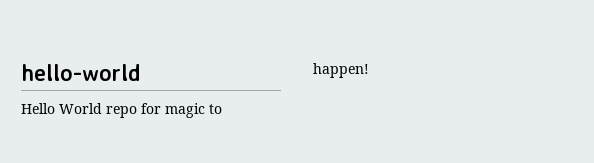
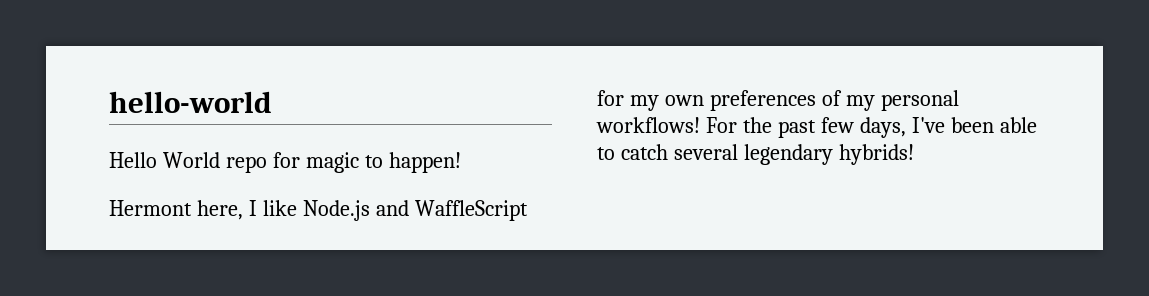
+ Hermont here, I like Node.js and WaffleScript for my own preferences of my personal workflows! For the past few days, I've been able to catch several legendary hybrids!

